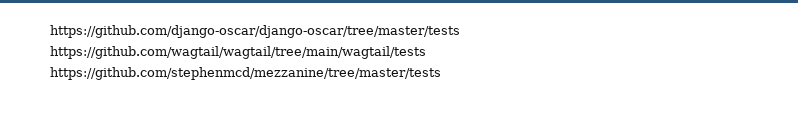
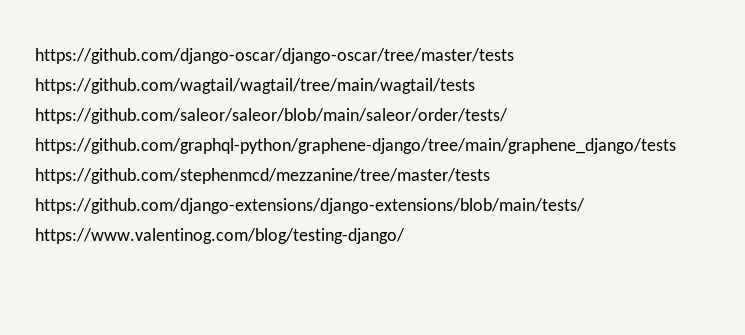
- https://github.com/django-oscar/django-oscar/tree/master/tests https://github.com/wagtail/wagtail/tree/main/wagtail/tests https://github.com/stephenmcd/mezzanine/tree/master/tests
+ https://github.com/django-oscar/django-oscar/tree/master/tests https://github.com/wagtail/wagtail/tree/main/wagtail/tests https://github.com/saleor/saleor/blob/main/saleor/order/tests/ https://github.com/graphql-python/graphene-django/tree/main/graphene_django/tests https://github.com/stephenmcd/mezzanine/tree/master/tests https://github.com/django-extensions/django-extensions/blob/main/tests/ https://www.valentinog.com/blog/testing-django/

